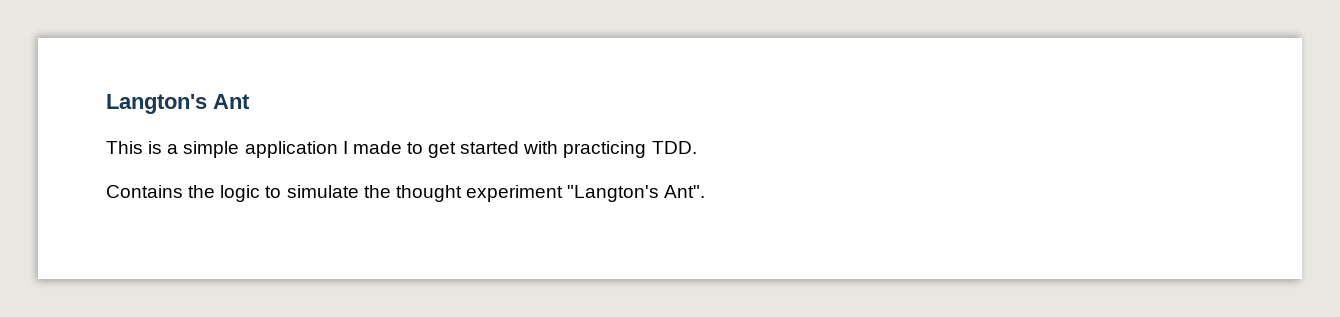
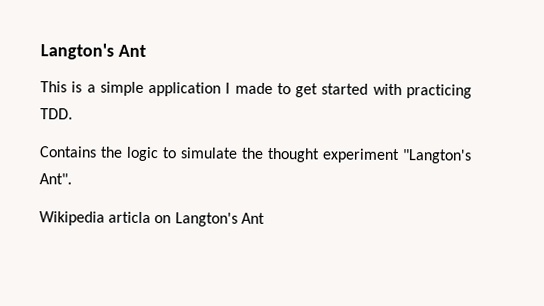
+ Wikipedia articla on Langton's Ant

